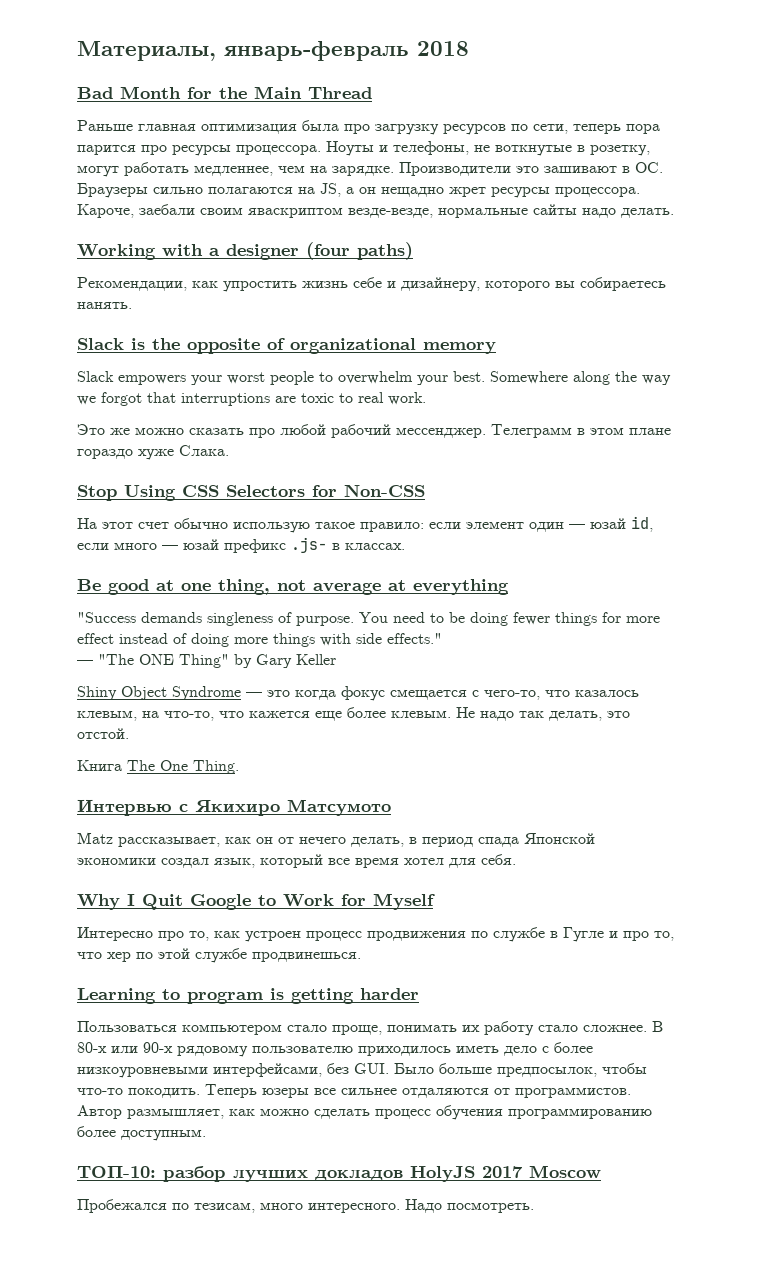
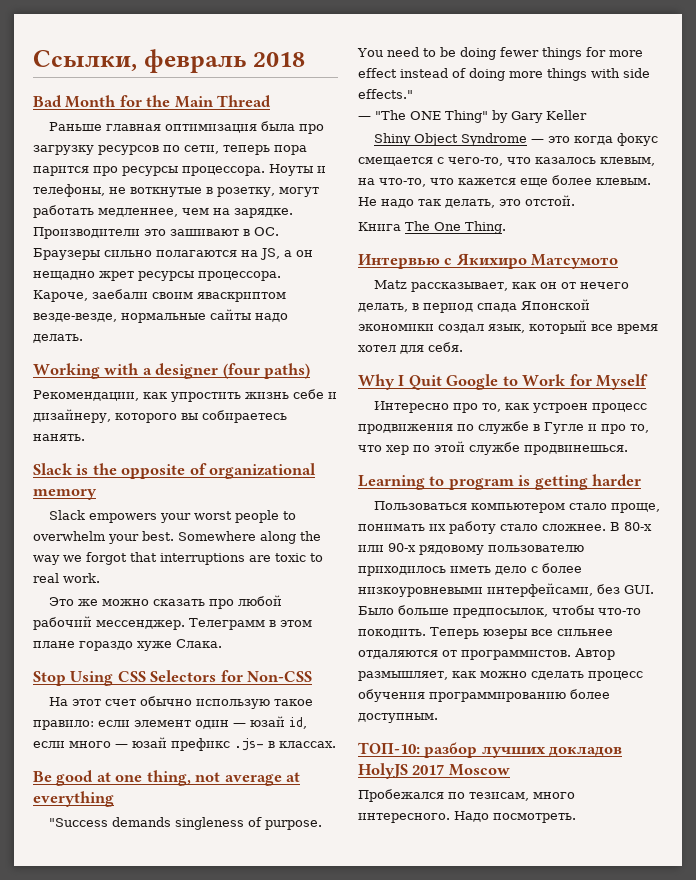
- Материалы, январь-февраль 2018
+ Ссылки, февраль 2018

